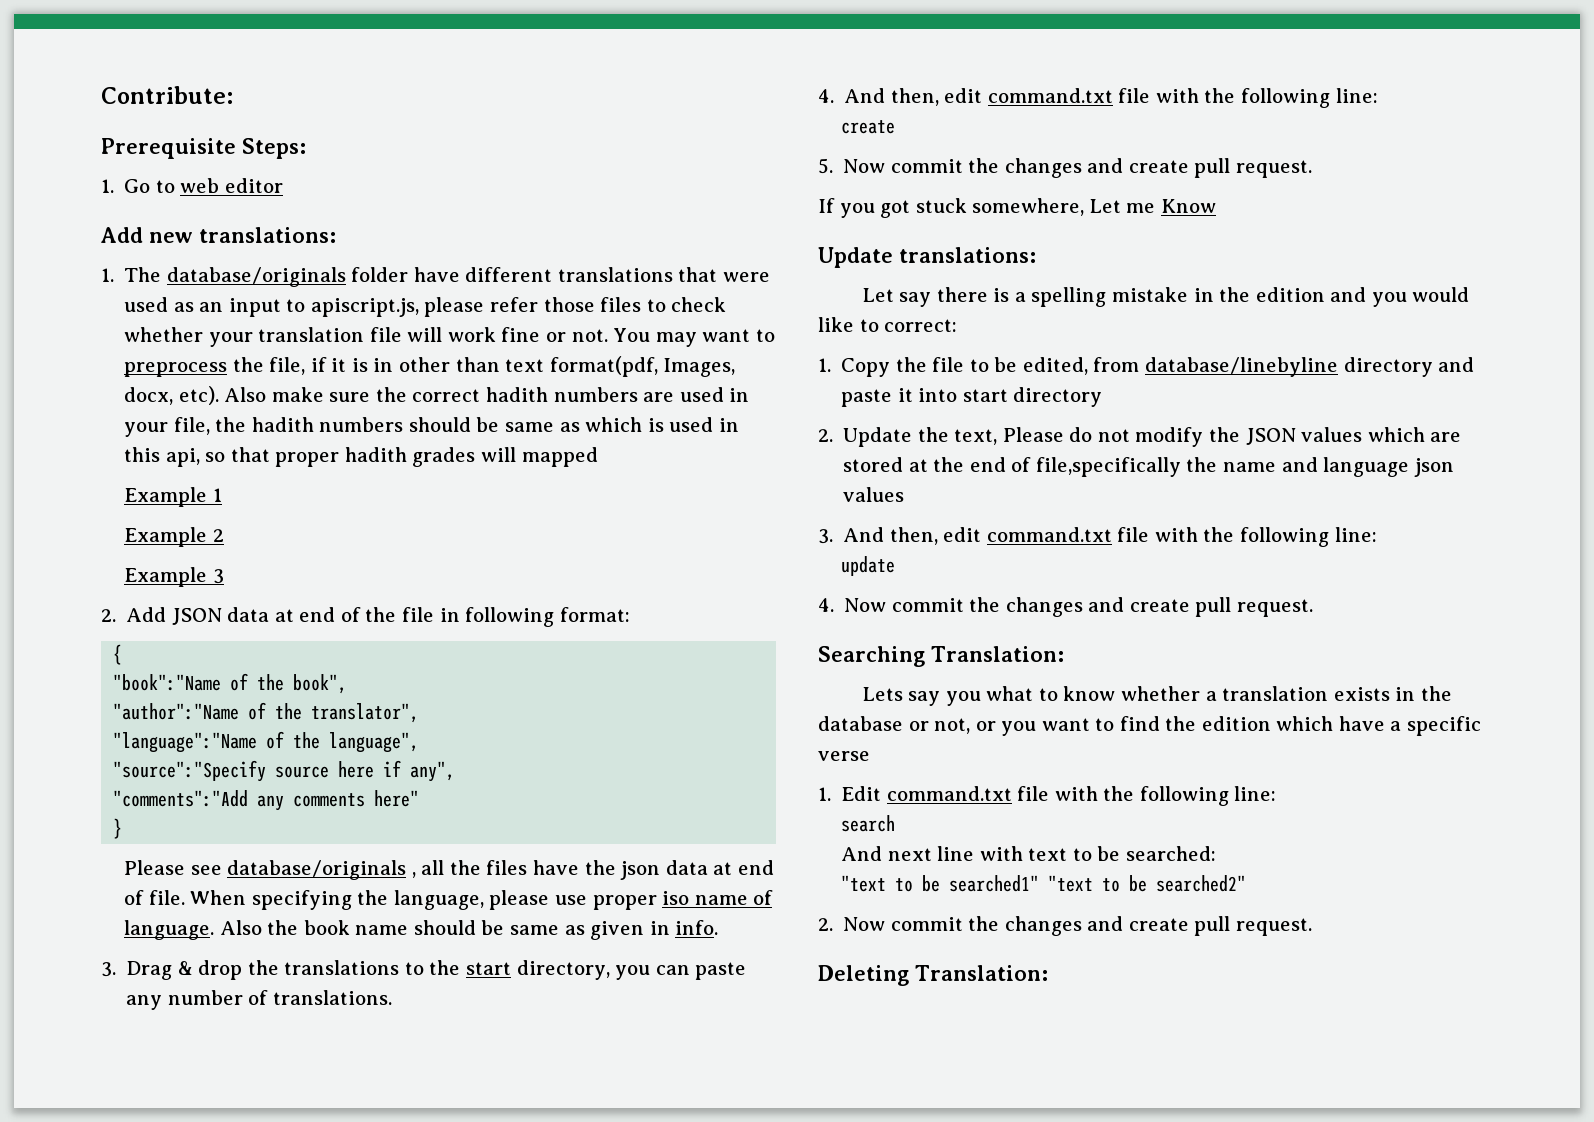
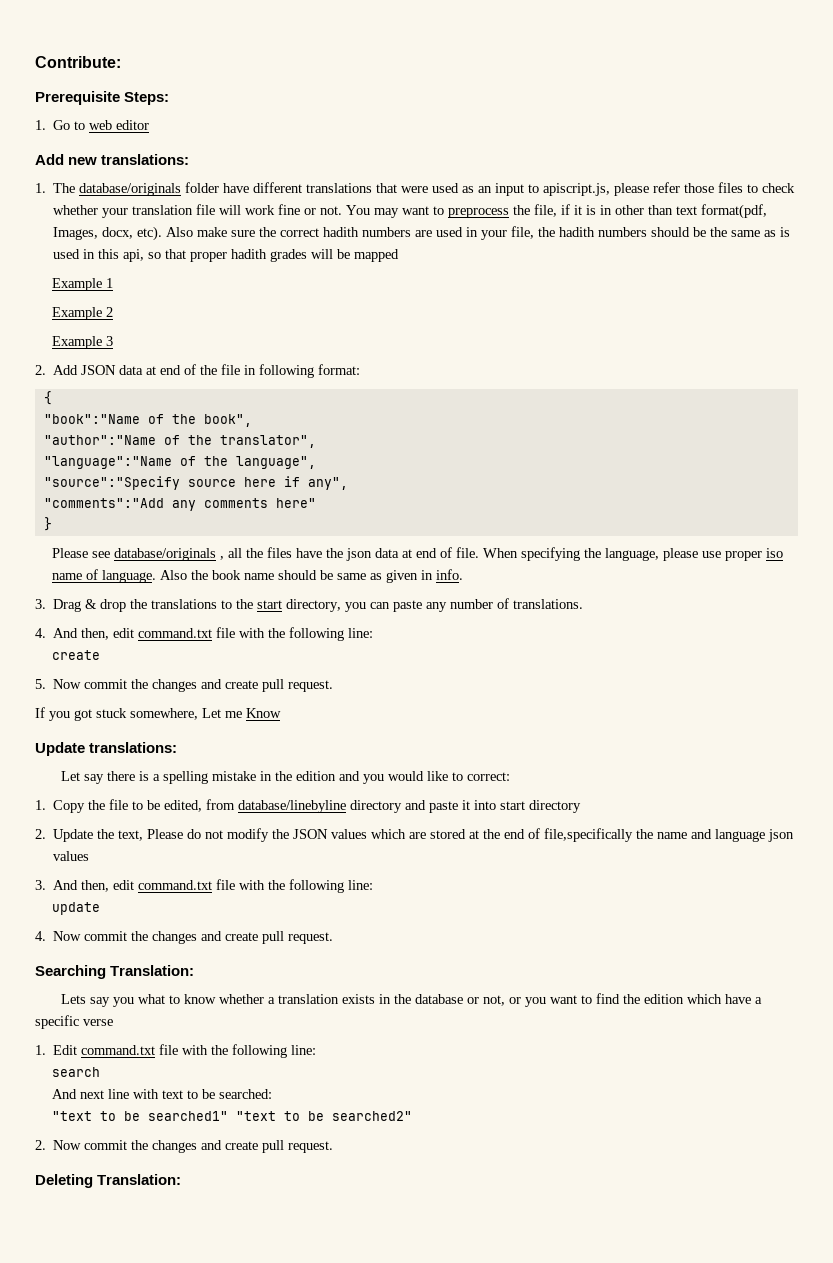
- Also make sure the correct hadith numbers are used in your file, the hadith numbers should be same as which is used in this api, so that proper hadith grades will mapped
+ Also make sure the correct hadith numbers are used in your file, the hadith numbers should be the same as is used in this api, so that proper hadith grades will be mapped

